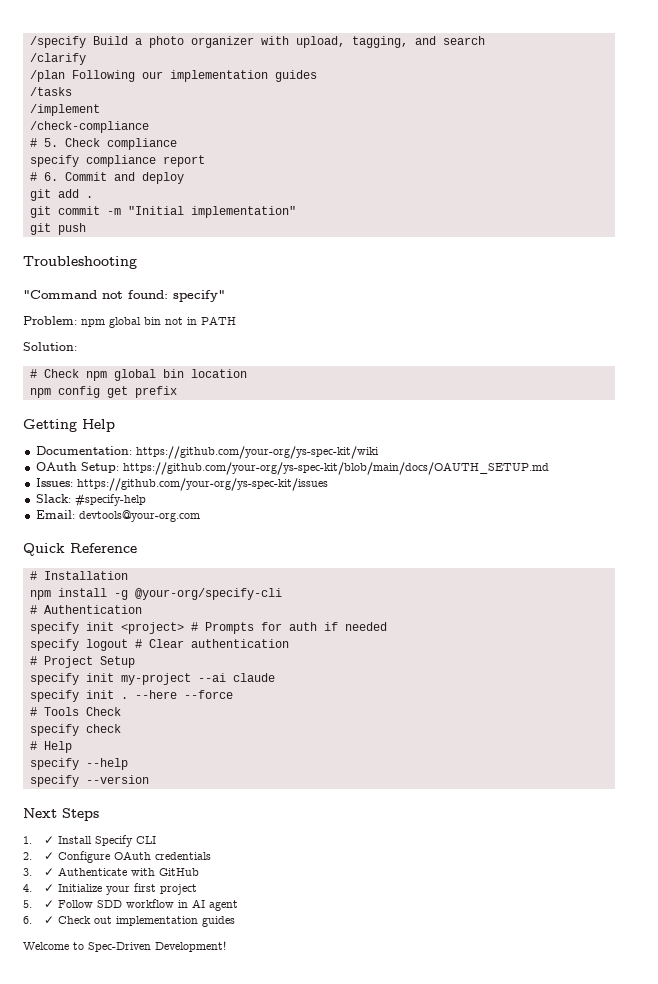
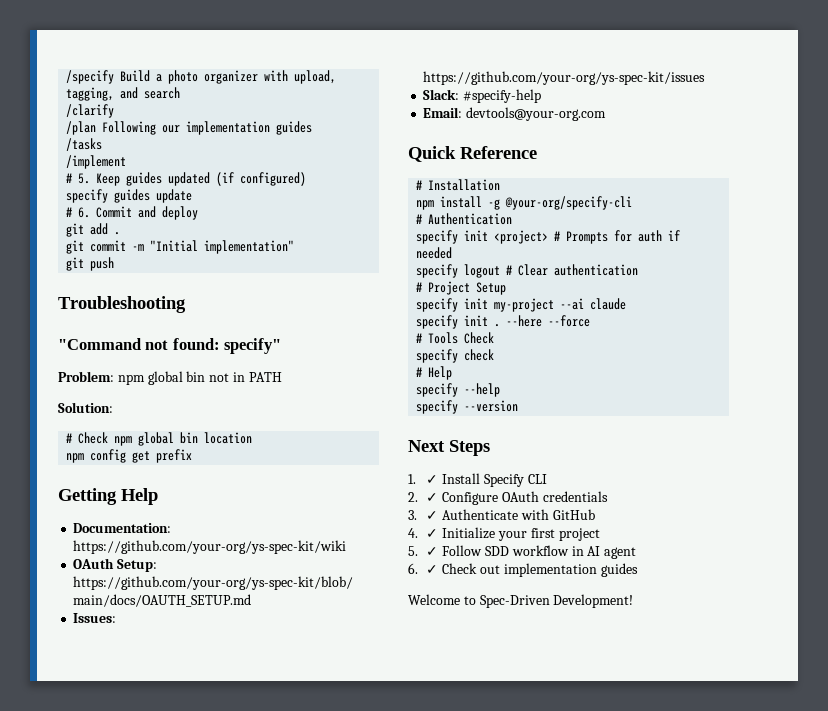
- /check-compliance
- # 5. Check compliance
- specify compliance report
+ # 5. Keep guides updated (if configured)
+ specify guides update

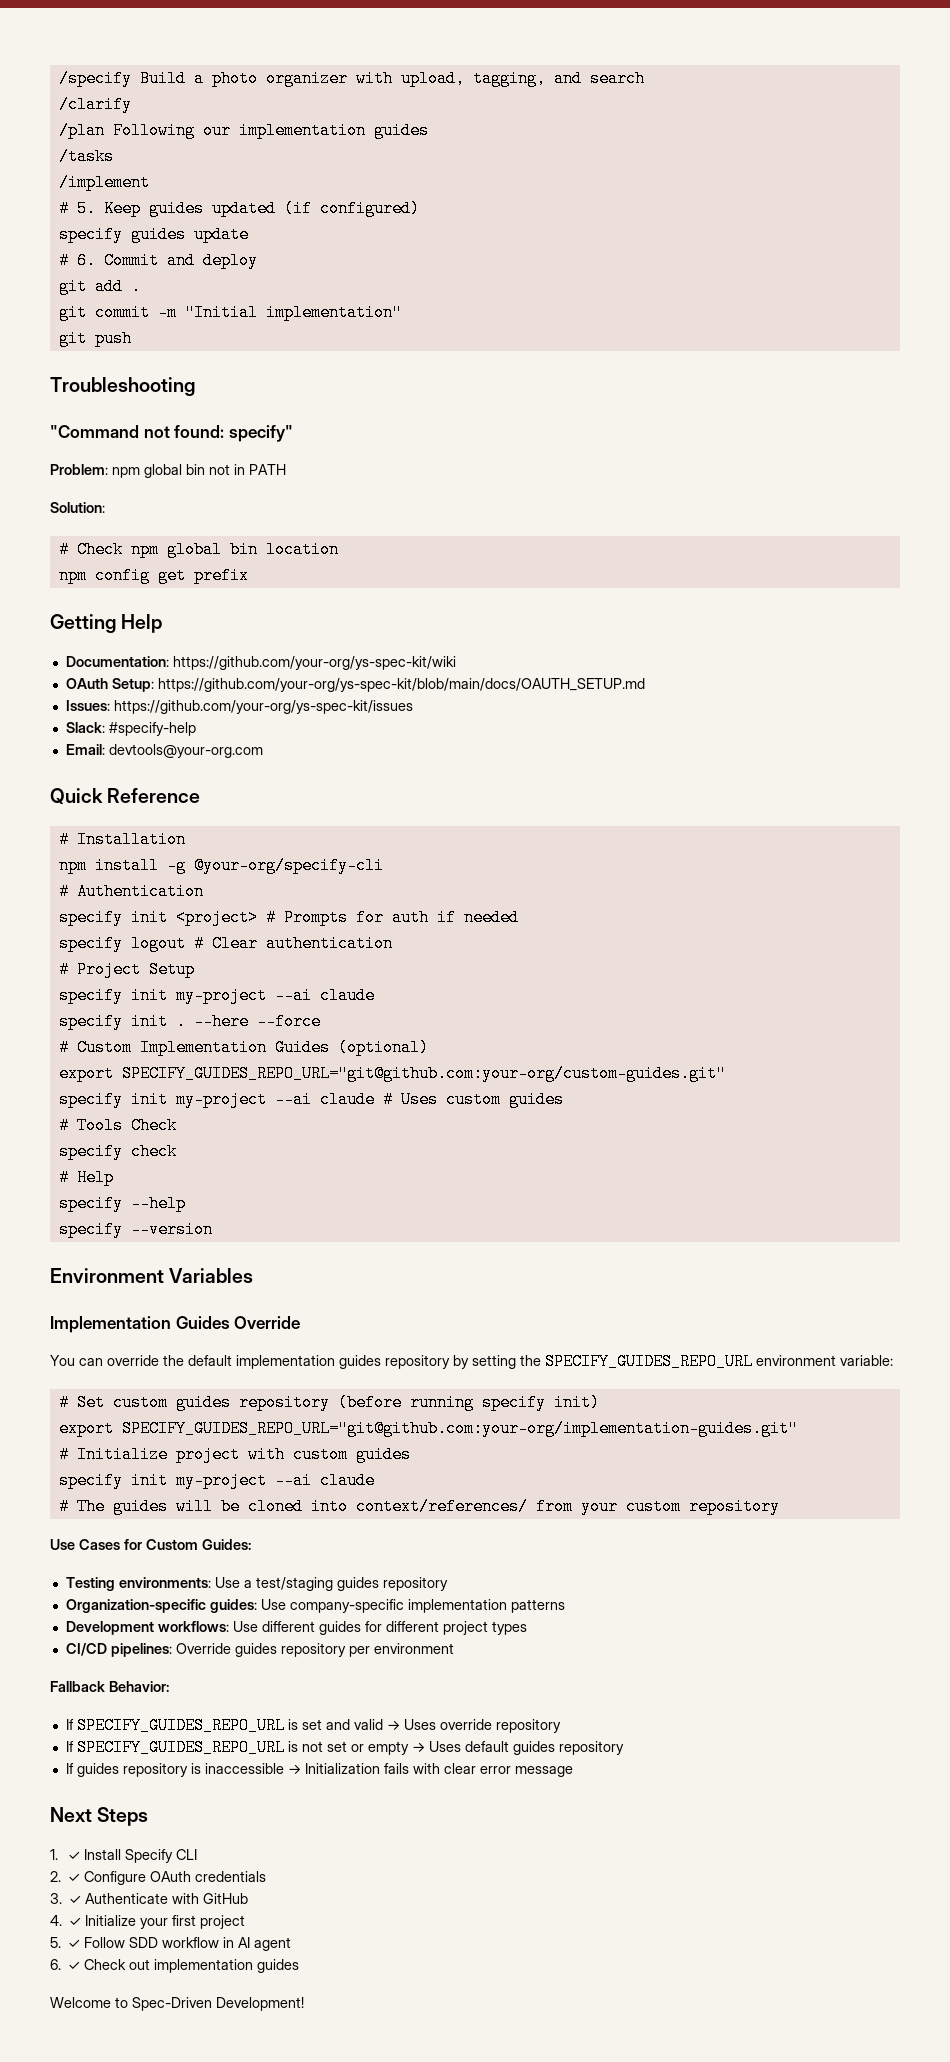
+ # Custom Implementation Guides (optional)
+ export SPECIFY_GUIDES_REPO_URL="git@github.com:your-org/custom-guides.git"
+ specify init my-project --ai claude # Uses custom guides
+ Environment Variables
+ Implementation Guides Override
+ You can override the default implementation guides repository by setting the SPECIFY_GUIDES_REPO_URL environment variable:
+ # Set custom guides repository (before running specify init)
+ export SPECIFY_GUIDES_REPO_URL="git@github.com:your-org/implementation-guides.git"
+ # Initialize project with custom guides
+ specify init my-project --ai claude
+ # The guides will be cloned into context/references/ from your custom repository
+ Use Cases for Custom Guides:
+ Testing environments: Use a test/staging guides repository
+ Organization-specific guides: Use company-specific implementation patterns
+ Development workflows: Use different guides for different project types
+ CI/CD pipelines: Override guides repository per environment
+ Fallback Behavior:
+ If SPECIFY_GUIDES_REPO_URL is set and valid → Uses override repository
+ If SPECIFY_GUIDES_REPO_URL is not set or empty → Uses default guides repository
+ If guides repository is inaccessible → Initialization fails with clear error message

